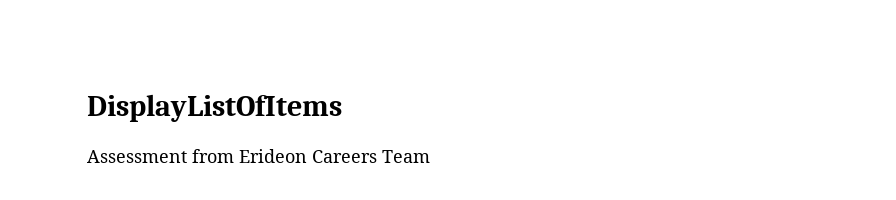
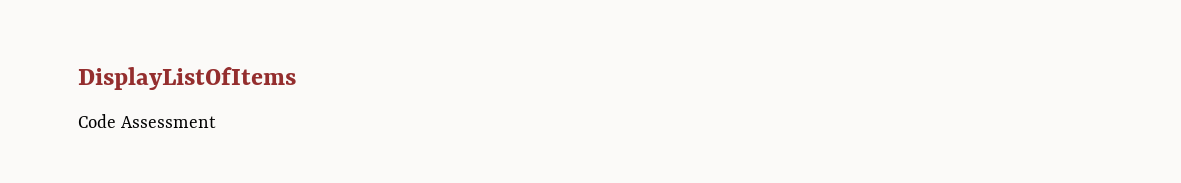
- Assessment from Erideon Careers Team
+ Code Assessment

